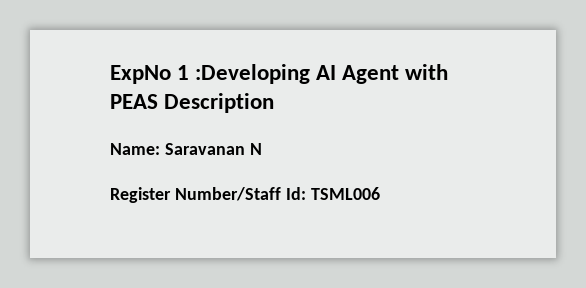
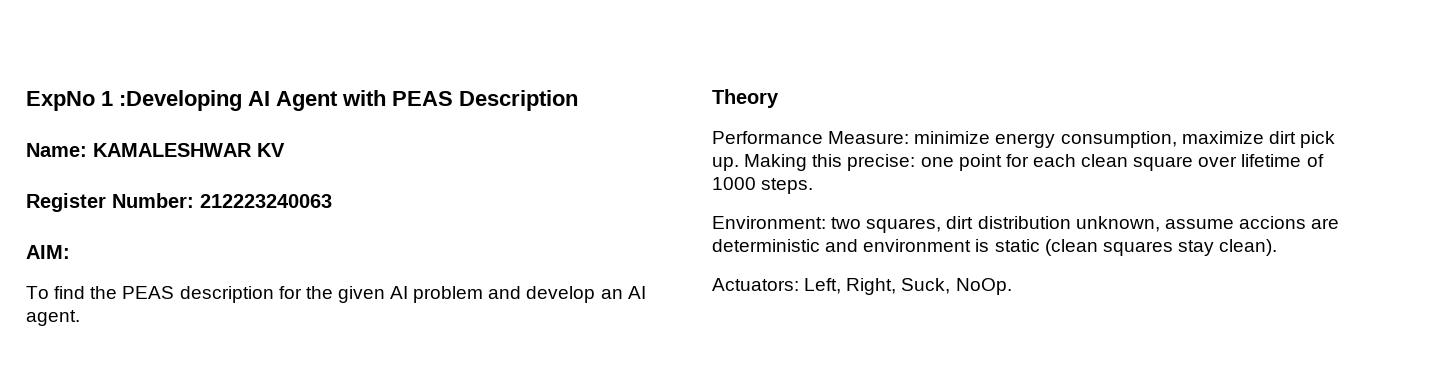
- Name: Saravanan N
+ Name: KAMALESHWAR KV
- Register Number/Staff Id: TSML006
+ Register Number: 212223240063
+ AIM:
+ To find the PEAS description for the given AI problem and develop an AI agent.
+ Theory
+ Performance Measure: minimize energy consumption, maximize dirt pick up. Making this precise: one point for each clean square over lifetime of 1000 steps.
+ Environment: two squares, dirt distribution unknown, assume accions are deterministic and environment is static (clean squares stay clean).
+ Actuators: Left, Right, Suck, NoOp.

